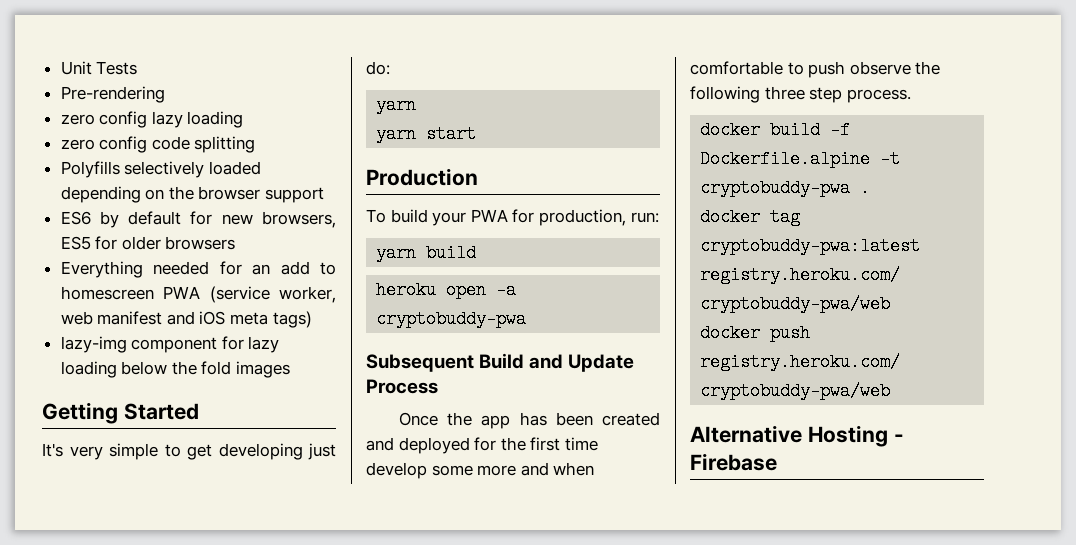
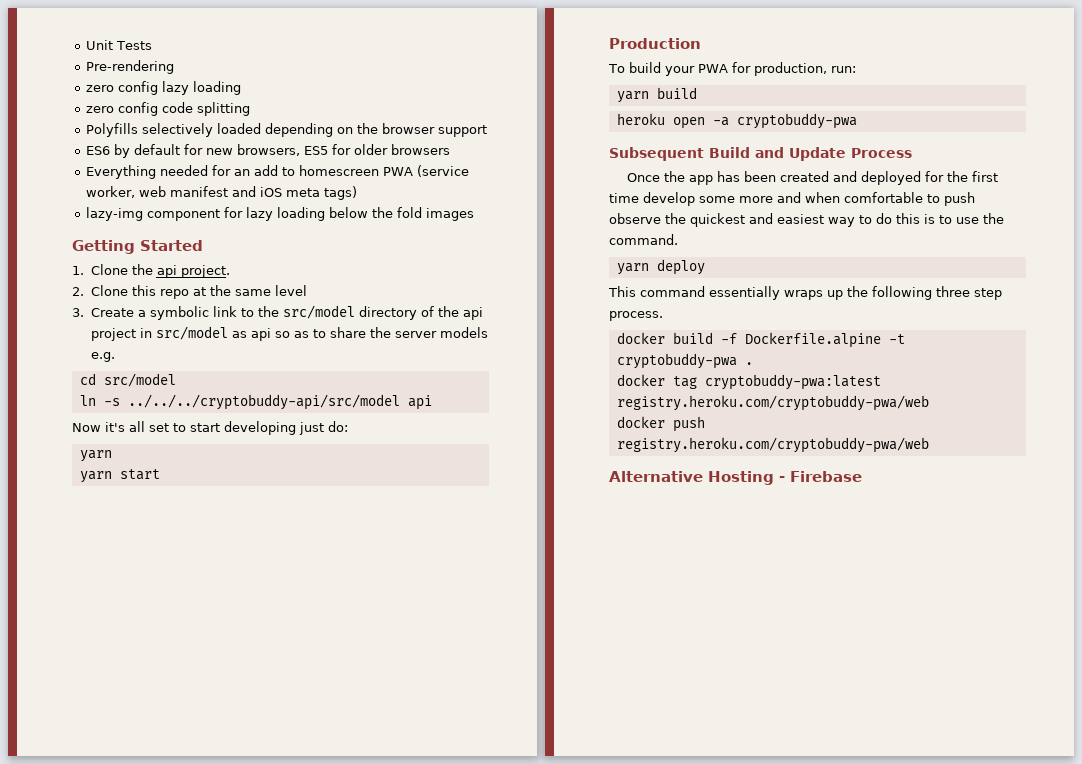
- It's very simple to get developing just do:
+ 1. Clone the api project.
+ 2. Clone this repo at the same level
+ 3. Create a symbolic link to the src/model directory of the api project in src/model as api so as to share the server models e.g.
+ cd src/model
+ ln -s ../../../cryptobuddy-api/src/model api
+ Now it's all set to start developing just do:
- Once the app has been created and deployed for the first time develop some more and when comfortable to push observe the following three step process.
+ Once the app has been created and deployed for the first time develop some more and when comfortable to push observe the quickest and easiest way to do this is to use the command.
+ yarn deploy
+ This command essentially wraps up the following three step process.

